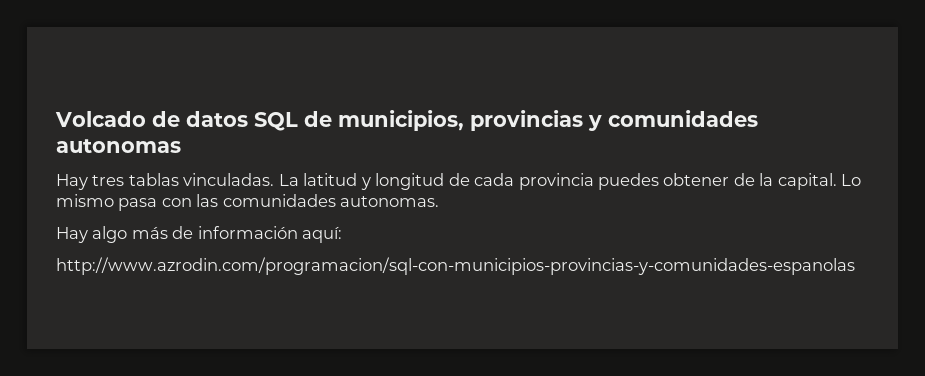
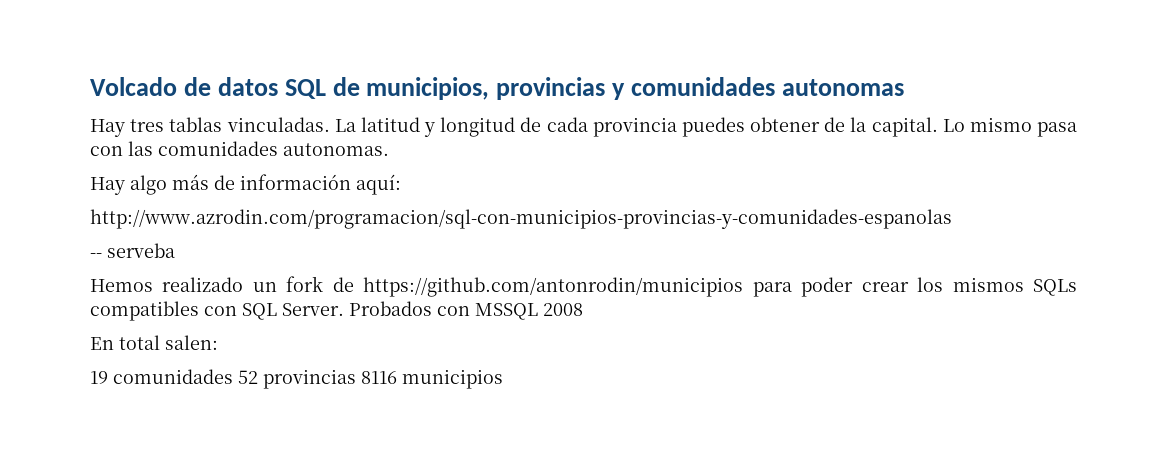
+ -- serveba
+ Hemos realizado un fork de https://github.com/antonrodin/municipios para poder crear los mismos SQLs compatibles con SQL Server. Probados con MSSQL 2008
+ En total salen:
+ 19 comunidades 52 provincias 8116 municipios

